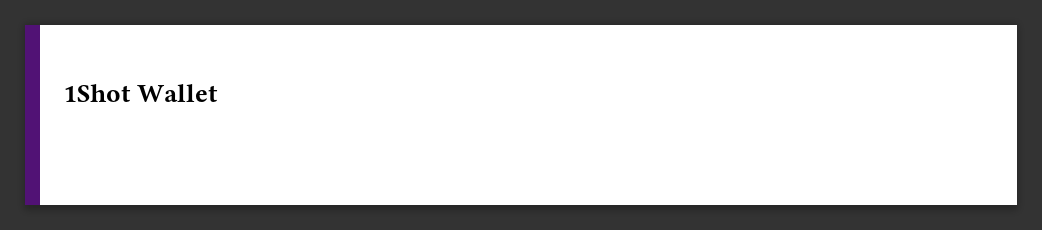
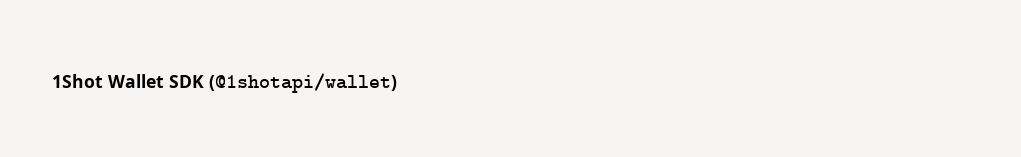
- 1Shot Wallet
+ 1Shot Wallet SDK (@1shotapi/wallet)

